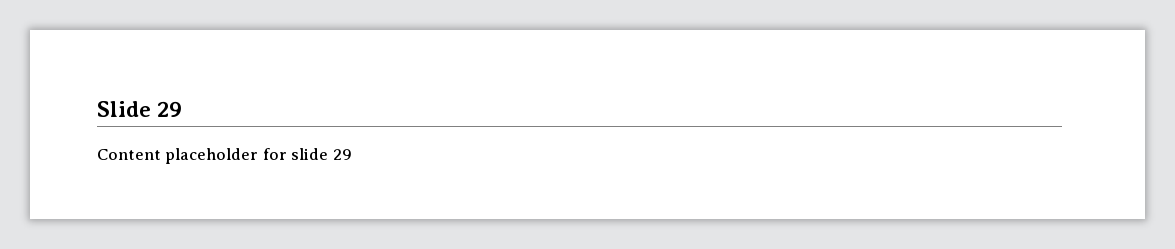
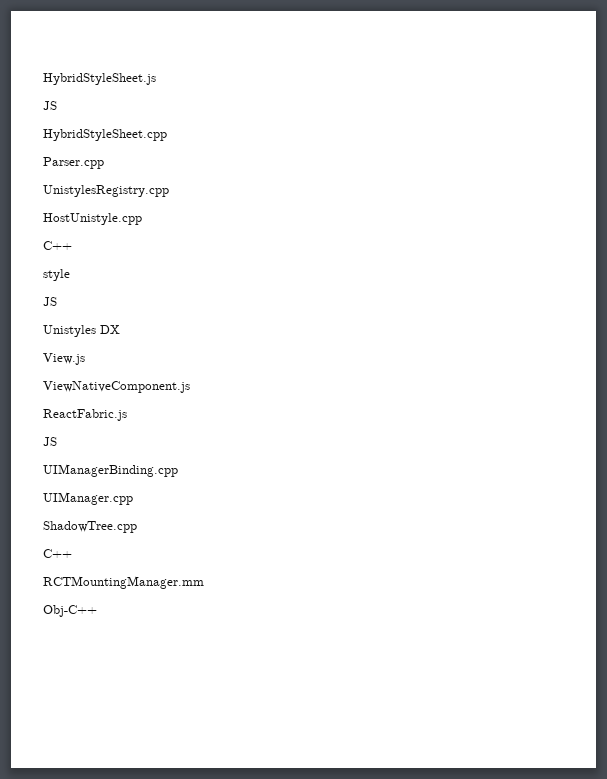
- Slide 29
- Content placeholder for slide 29
+ HybridStyleSheet.js
+ JS
+ HybridStyleSheet.cpp
+ Parser.cpp
+ UnistylesRegistry.cpp
+ HostUnistyle.cpp
+ C++
+ style
+ JS
+ Unistyles DX
+ View.js
+ ViewNativeComponent.js
+ ReactFabric.js
+ JS
+ UIManagerBinding.cpp
+ UIManager.cpp
+ ShadowTree.cpp
+ C++
+ RCTMountingManager.mm
+ Obj-C++

